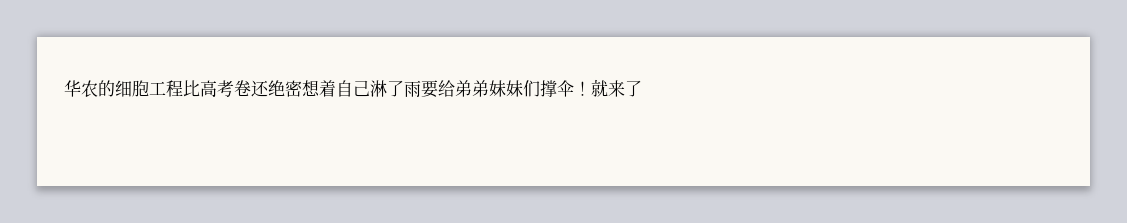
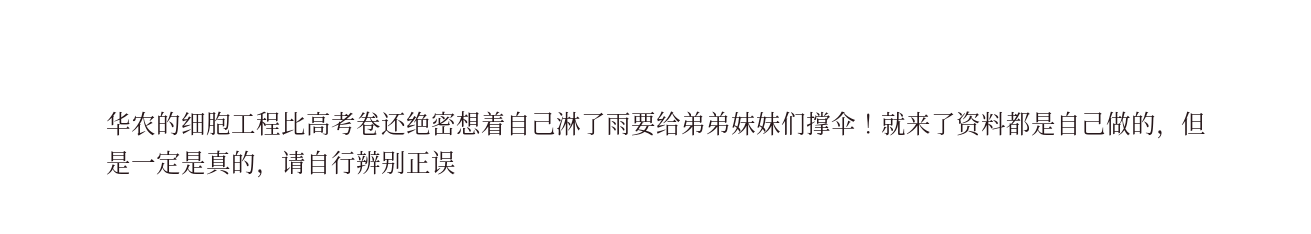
- 就来了
+ 就来了资料都是自己做的，但是一定是真的，请自行辨别正误

